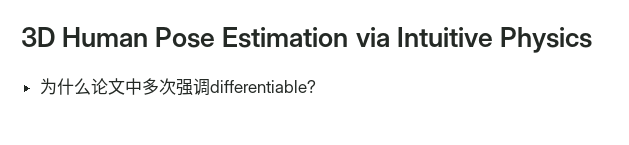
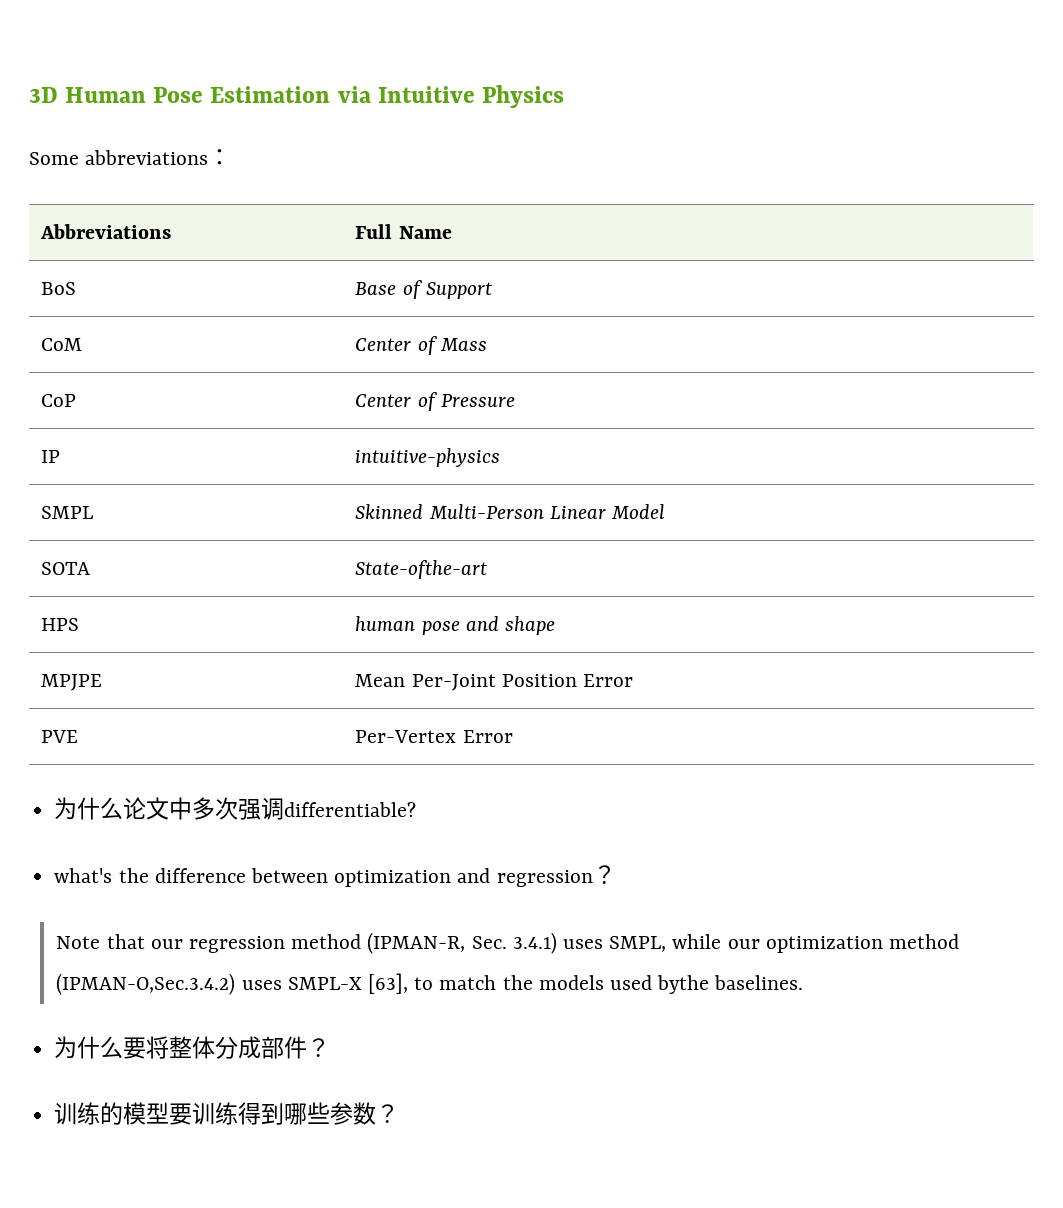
+ Some abbreviations：
+ Abbreviations | Full Name
+ BoS | Base of Support
+ CoM | Center of Mass
+ CoP | Center of Pressure
+ IP | intuitive-physics
+ SMPL | Skinned Multi-Person Linear Model
+ SOTA | State-ofthe-art
+ HPS | human pose and shape
+ MPJPE | Mean Per-Joint Position Error
+ PVE | Per-Vertex Error
+ what's the difference between optimization and regression？
+ Note that our regression method (IPMAN-R, Sec. 3.4.1) uses SMPL, while our optimization method (IPMAN-O,Sec.3.4.2) uses SMPL-X [63], to match the models used bythe baselines.
+ 为什么要将整体分成部件？
+ 训练的模型要训练得到哪些参数？

